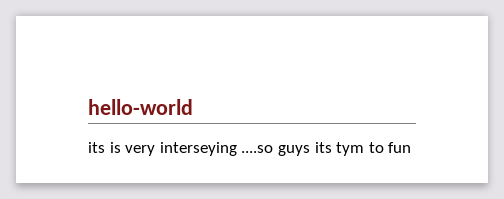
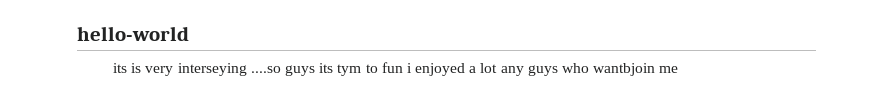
- its is very interseying ....so guys its tym to fun
+ its is very interseying ....so guys its tym to fun i enjoyed a lot any guys who wantbjoin me

